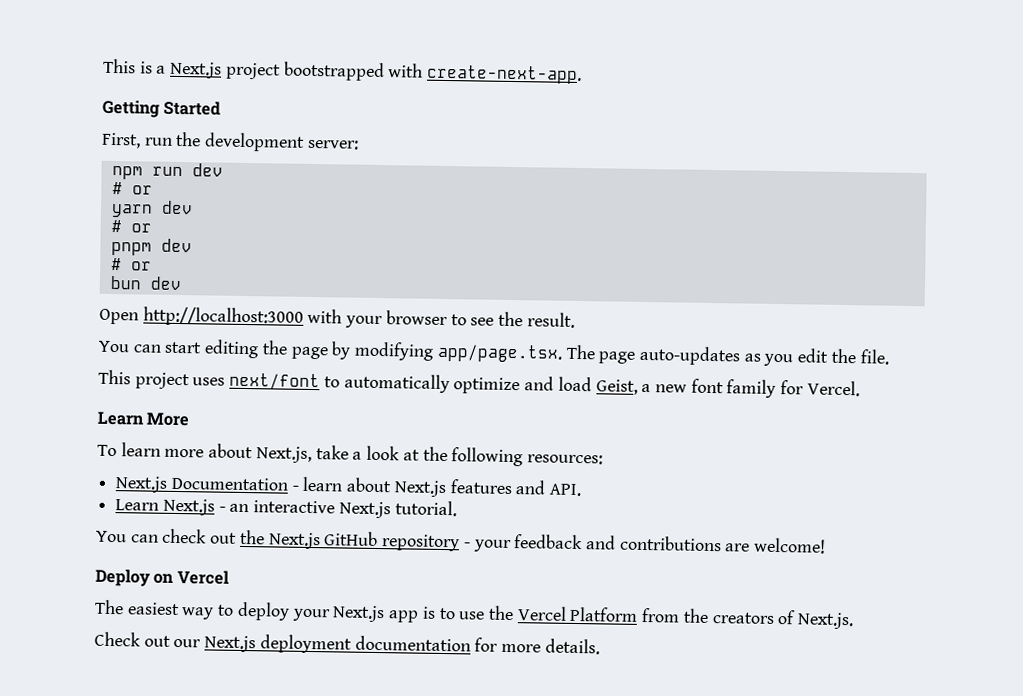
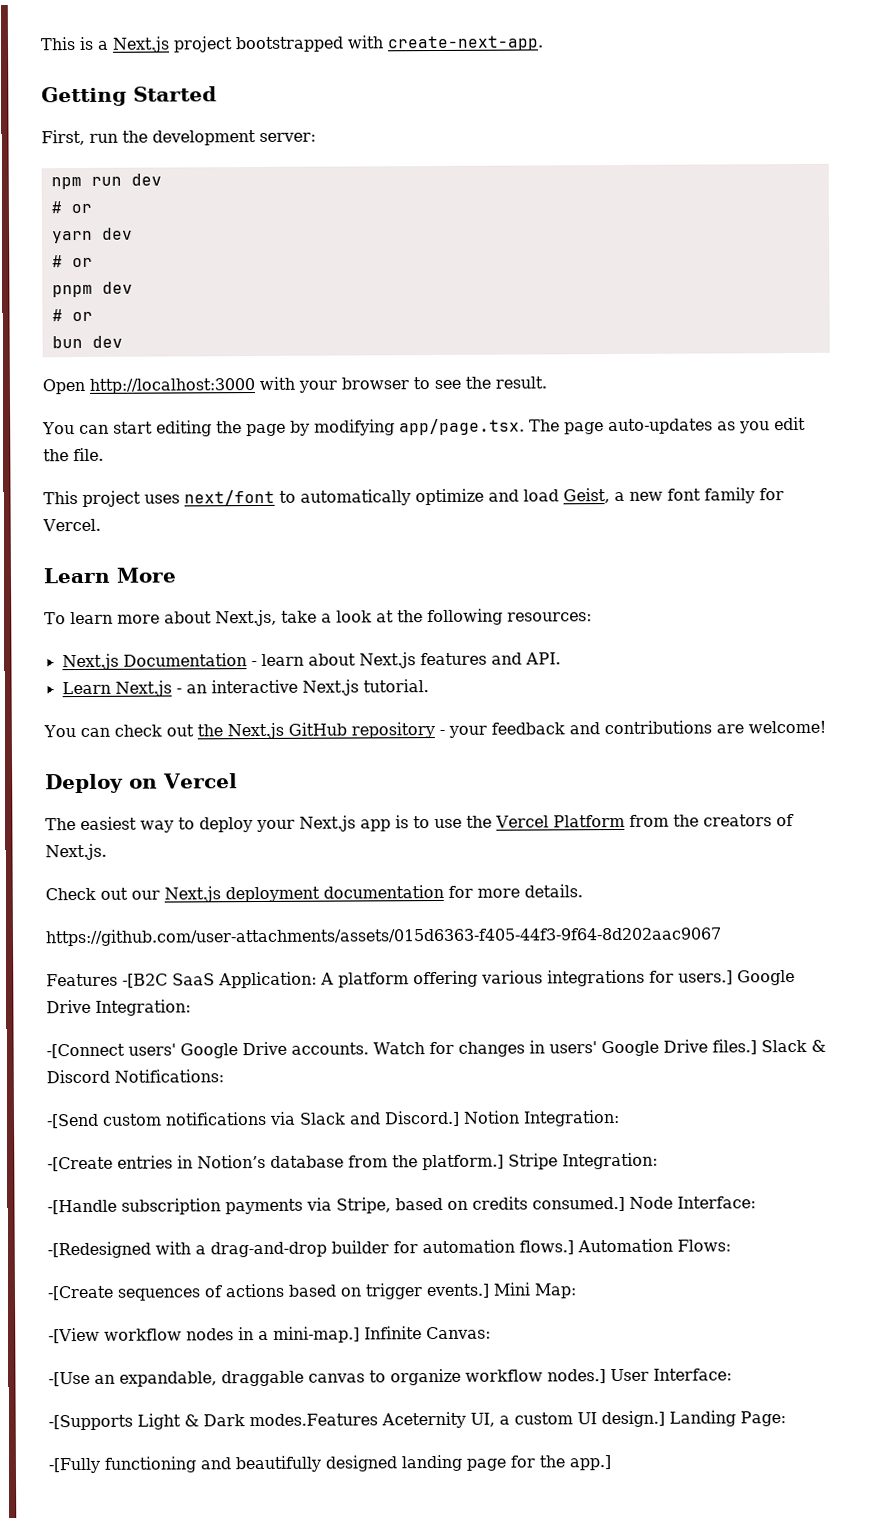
+ https://github.com/user-attachments/assets/015d6363-f405-44f3-9f64-8d202aac9067
+ Features -[B2C SaaS Application: A platform offering various integrations for users.] Google Drive Integration:
+ -[Connect users' Google Drive accounts. Watch for changes in users' Google Drive files.] Slack & Discord Notifications:
+ -[Send custom notifications via Slack and Discord.] Notion Integration:
+ -[Create entries in Notion’s database from the platform.] Stripe Integration:
+ -[Handle subscription payments via Stripe, based on credits consumed.] Node Interface:
+ -[Redesigned with a drag-and-drop builder for automation flows.] Automation Flows:
+ -[Create sequences of actions based on trigger events.] Mini Map:
+ -[View workflow nodes in a mini-map.] Infinite Canvas:
+ -[Use an expandable, draggable canvas to organize workflow nodes.] User Interface:
+ -[Supports Light & Dark modes.Features Aceternity UI, a custom UI design.] Landing Page:
+ -[Fully functioning and beautifully designed landing page for the app.]

